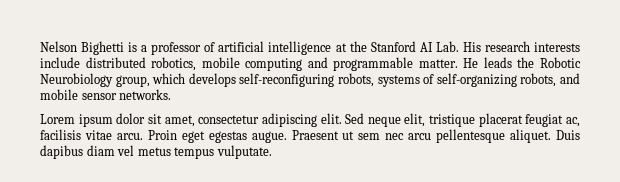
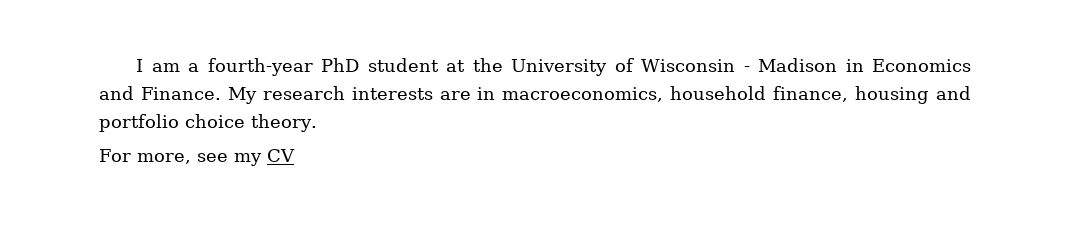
- Nelson Bighetti is a professor of artificial intelligence at the Stanford AI Lab. His research interests include distributed robotics, mobile computing and programmable matter. He leads the Robotic Neurobiology group, which develops self-reconfiguring robots, systems of self-organizing robots, and mobile sensor networks.
- Lorem ipsum dolor sit amet, consectetur adipiscing elit. Sed neque elit, tristique placerat feugiat ac, facilisis vitae arcu. Proin eget egestas augue. Praesent ut sem nec arcu pellentesque aliquet. Duis dapibus diam vel metus tempus vulputate.
+ I am a fourth-year PhD student at the University of Wisconsin - Madison in Economics and Finance. My research interests are in macroeconomics, household finance, housing and portfolio choice theory.
+ For more, see my CV

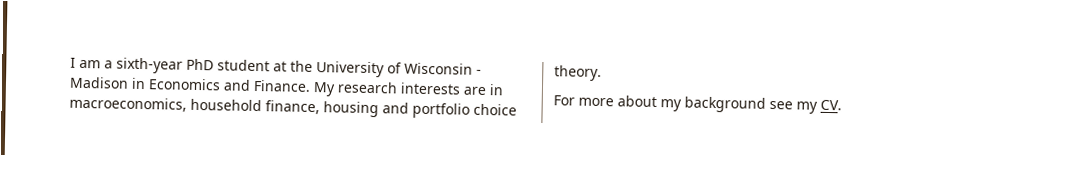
- I am a fourth-year PhD student at the University of Wisconsin - Madison in Economics and Finance.
+ I am a sixth-year PhD student at the University of Wisconsin - Madison in Economics and Finance.
- For more, see my CV
+ For more about my background see my CV.

